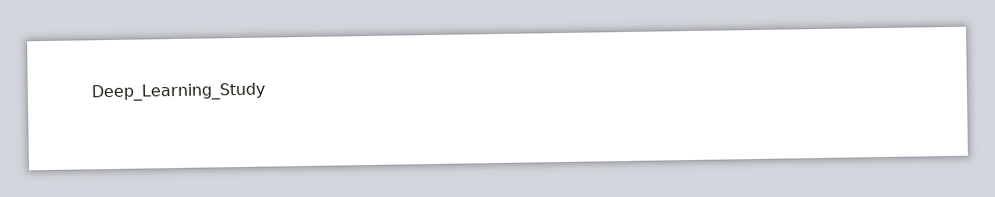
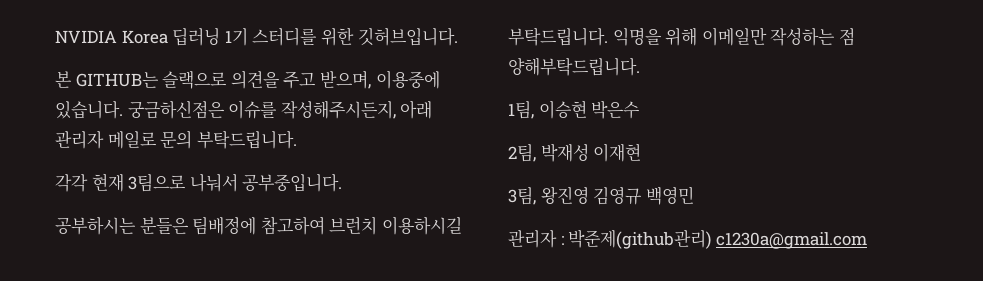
- Deep_Learning_Study
+ NVIDIA Korea 딥러닝 1기 스터디를 위한 깃허브입니다.
+ 본 GITHUB는 슬랙으로 의견을 주고 받으며, 이용중에 있습니다. 궁금하신점은 이슈를 작성해주시든지, 아래 관리자 메일로 문의 부탁드립니다.
+ 각각 현재 3팀으로 나눠서 공부중입니다.
+ 공부하시는 분들은 팀배정에 참고하여 브런치 이용하시길 부탁드립니다. 익명을 위해 이메일만 작성하는 점 양해부탁드립니다.
+ 1팀, 이승현 박은수
+ 2팀, 박재성 이재현
+ 3팀, 왕진영 김영규 백영민
+ 관리자 : 박준제(github관리) c1230a@gmail.com

